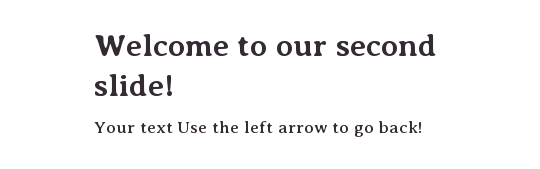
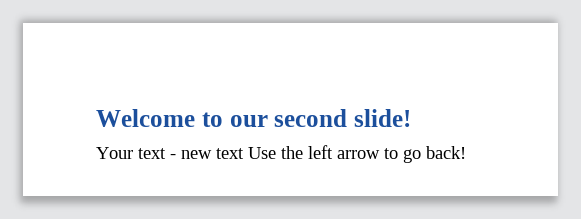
- Your text Use the left arrow to go back!
+ Your text - new text Use the left arrow to go back!

